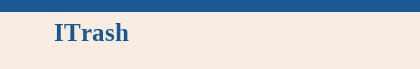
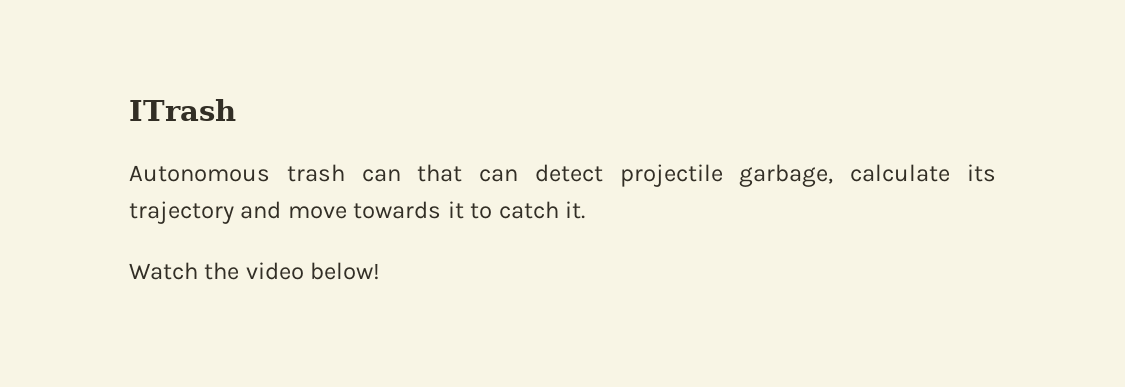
+ Autonomous trash can that can detect projectile garbage, calculate its trajectory and move towards it to catch it.
+ Watch the video below!

